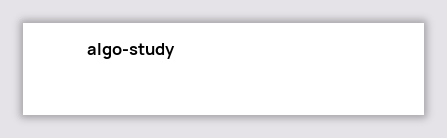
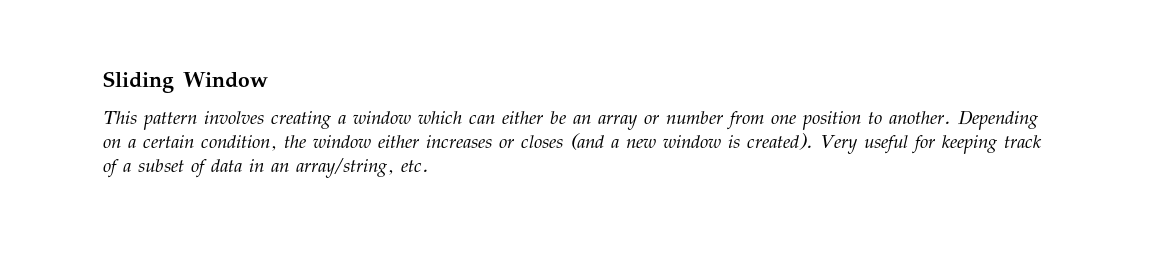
- algo-study
+ Sliding Window
+ This pattern involves creating a window which can either be an array or number from one position to another. Depending on a certain condition, the window either increases or closes (and a new window is created). Very useful for keeping track of a subset of data in an array/string, etc.

